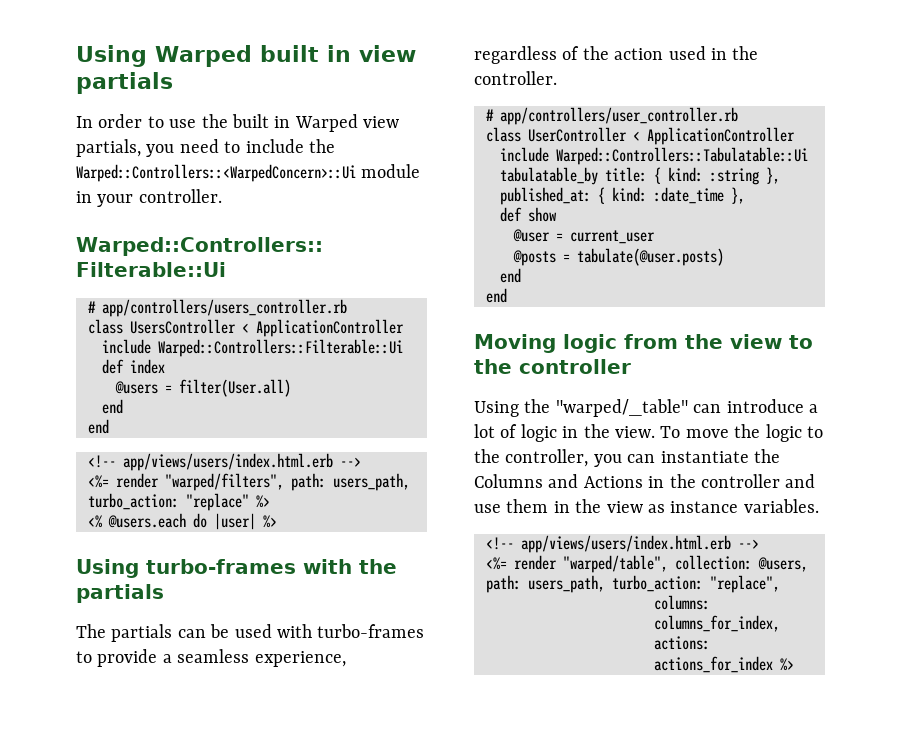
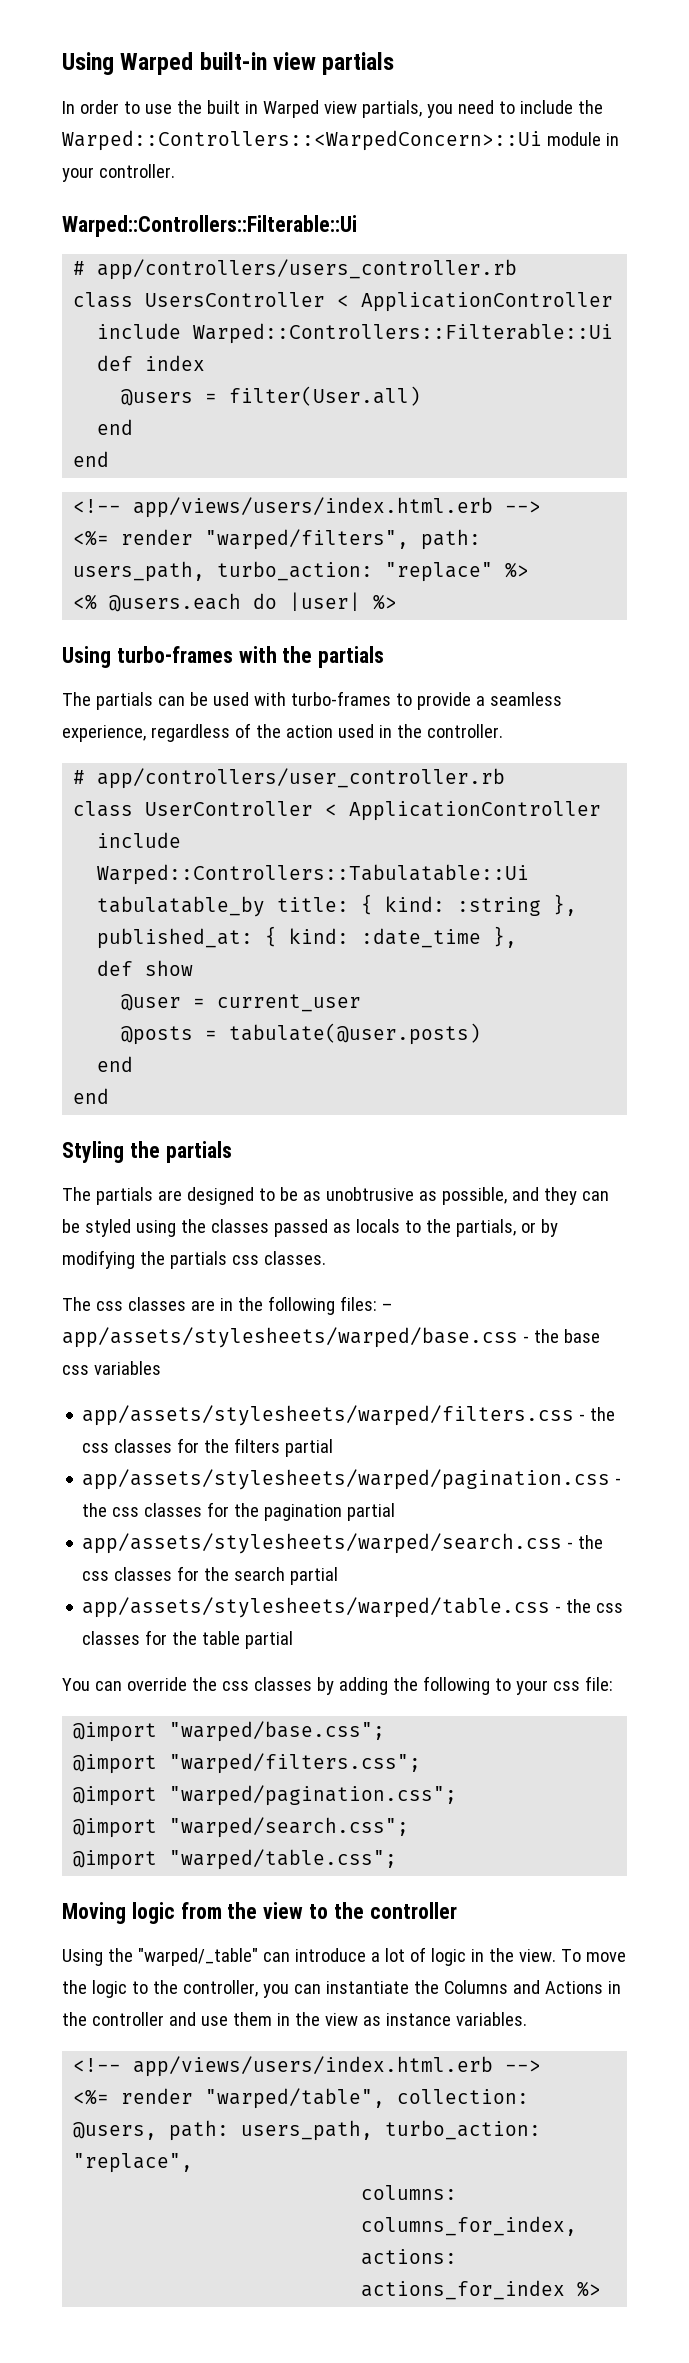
- Using Warped built in view partials
+ Using Warped built-in view partials
+ Styling the partials
+ The partials are designed to be as unobtrusive as possible, and they can be styled using the classes passed as locals to the partials, or by modifying the partials css classes.
+ The css classes are in the following files: – app/assets/stylesheets/warped/base.css - the base css variables
+ app/assets/stylesheets/warped/filters.css - the css classes for the filters partial
+ app/assets/stylesheets/warped/pagination.css - the css classes for the pagination partial
+ app/assets/stylesheets/warped/search.css - the css classes for the search partial
+ app/assets/stylesheets/warped/table.css - the css classes for the table partial
+ You can override the css classes by adding the following to your css file:
+ @import "warped/base.css";
+ @import "warped/filters.css";
+ @import "warped/pagination.css";
+ @import "warped/search.css";
+ @import "warped/table.css";

